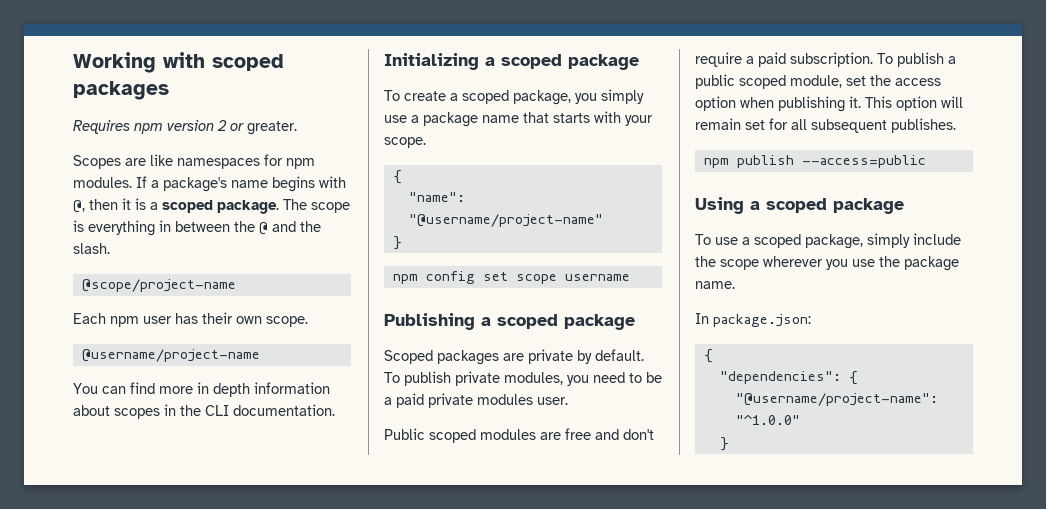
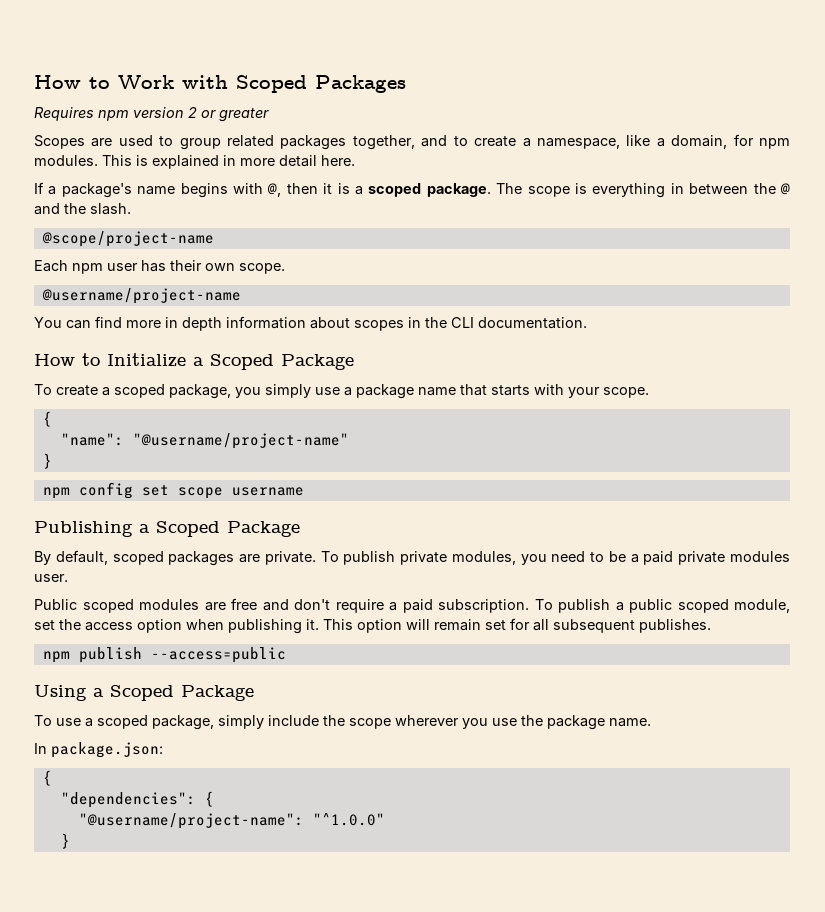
- Working with scoped packages
+ How to Work with Scoped Packages
- Requires npm version 2 or greater.
+ Requires npm version 2 or greater
- Scopes are like namespaces for npm modules. If a package's name begins with @, then it is a scoped package.
+ Scopes are used to group related packages together, and to create a namespace, like a domain, for npm modules. This is explained in more detail here.
+ If a package's name begins with @, then it is a scoped package.
- Initializing a scoped package
+ How to Initialize a Scoped Package
- Publishing a scoped package
- Scoped packages are private by default.
+ Publishing a Scoped Package
+ By default, scoped packages are private.
- Using a scoped package
+ Using a Scoped Package

